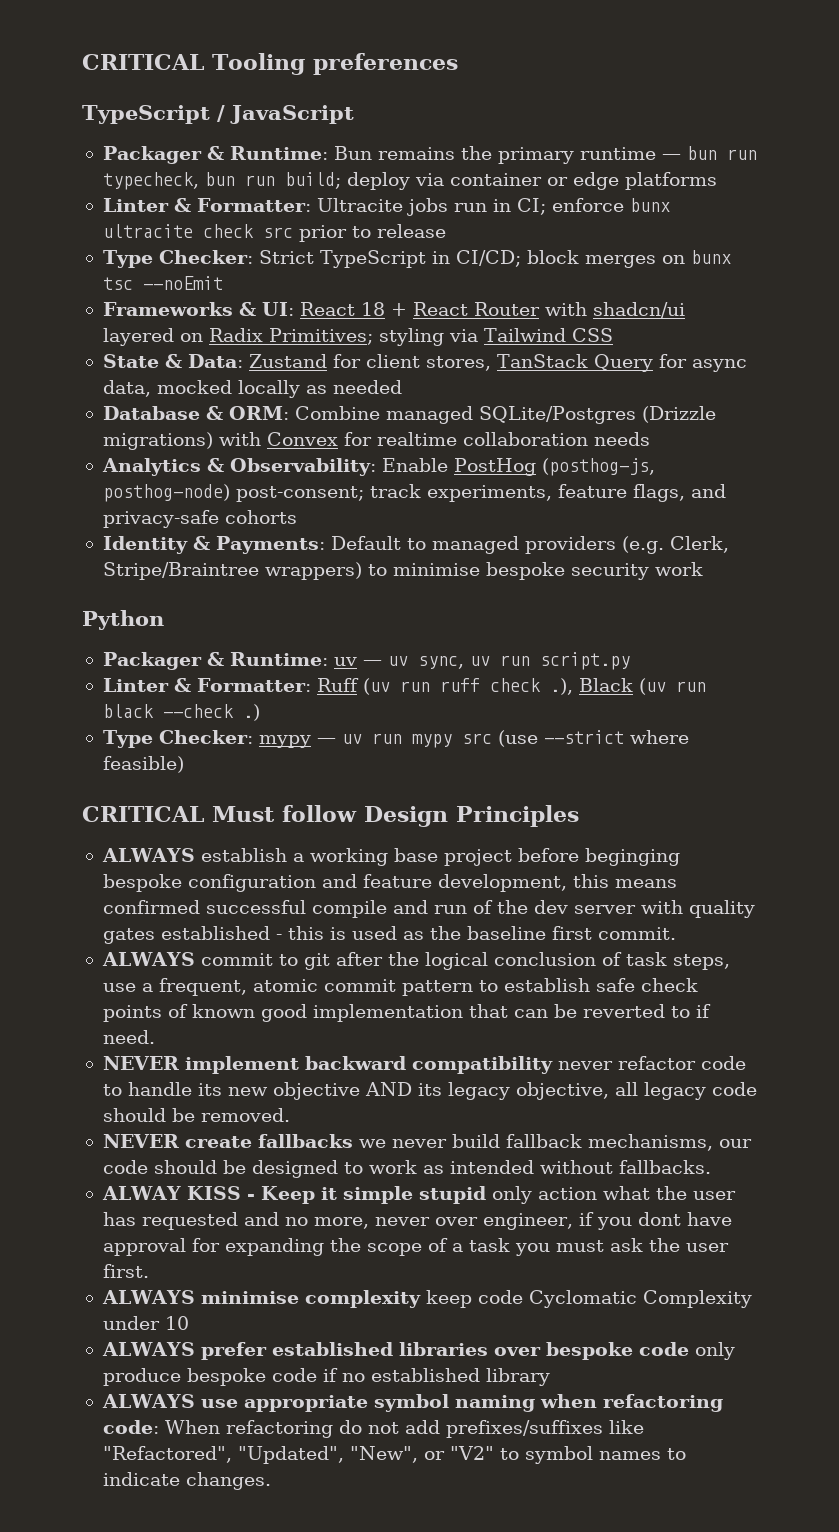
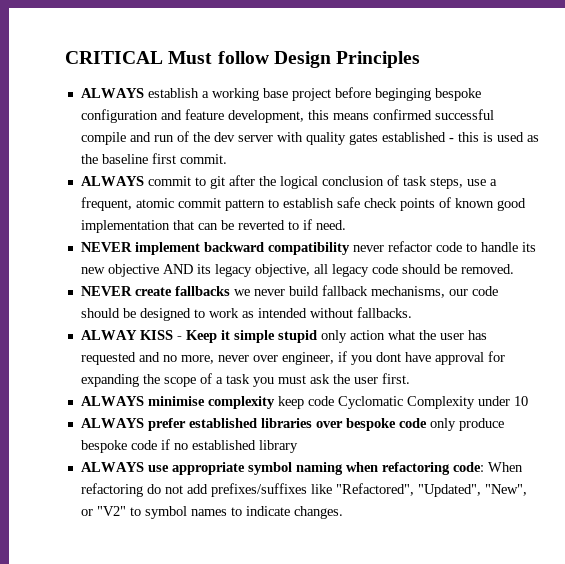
- CRITICAL Tooling preferences
- TypeScript / JavaScript
- Packager & Runtime: Bun remains the primary runtime — bun run typecheck, bun run build; deploy via container or edge platforms
- Linter & Formatter: Ultracite jobs run in CI; enforce bunx ultracite check src prior to release
- Type Checker: Strict TypeScript in CI/CD; block merges on bunx tsc --noEmit
- Frameworks & UI: React 18 + React Router with shadcn/ui layered on Radix Primitives; styling via Tailwind CSS
- State & Data: Zustand for client stores, TanStack Query for async data, mocked locally as needed
- Database & ORM: Combine managed SQLite/Postgres (Drizzle migrations) with Convex for realtime collaboration needs
- Analytics & Observability: Enable PostHog (posthog-js, posthog-node) post-consent; track experiments, feature flags, and privacy-safe cohorts
- Identity & Payments: Default to managed providers (e.g. Clerk, Stripe/Braintree wrappers) to minimise bespoke security work
- Python
- Packager & Runtime: uv — uv sync, uv run script.py
- Linter & Formatter: Ruff (uv run ruff check .), Black (uv run black --check .)
- Type Checker: mypy — uv run mypy src (use --strict where feasible)

